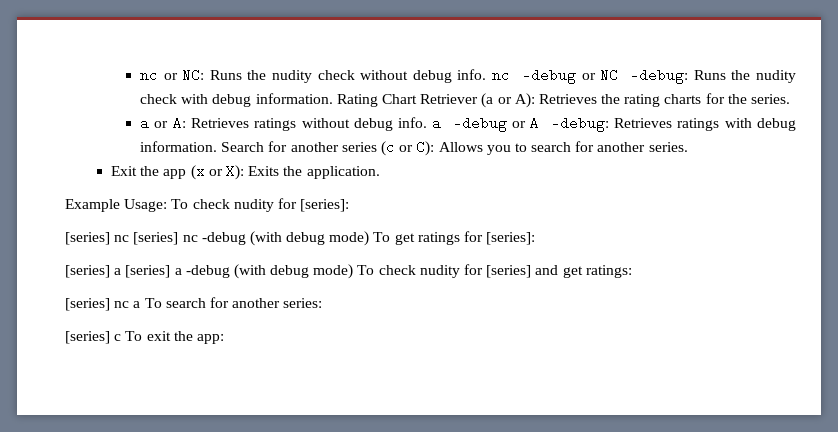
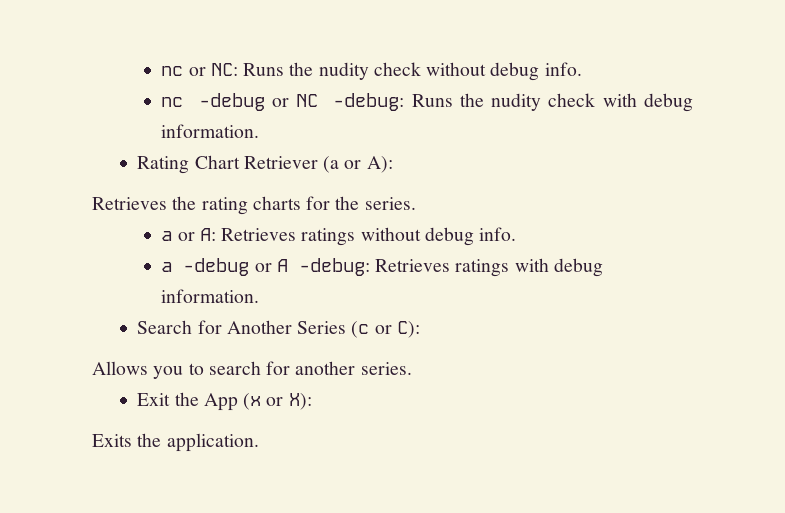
- nc or NC: Runs the nudity check without debug info. nc -debug or NC -debug: Runs the nudity check with debug information. Rating Chart Retriever (a or A): Retrieves the rating charts for the series.
+ nc or NC: Runs the nudity check without debug info.
+ nc -debug or NC -debug: Runs the nudity check with debug information.
+ Rating Chart Retriever (a or A):
+ Retrieves the rating charts for the series.
- a or A: Retrieves ratings without debug info. a -debug or A -debug: Retrieves ratings with debug information. Search for another series (c or C): Allows you to search for another series.
+ a or A: Retrieves ratings without debug info.
+ a -debug or A -debug: Retrieves ratings with debug information.
+ Search for Another Series (c or C):
+ Allows you to search for another series.
- Exit the app (x or X): Exits the application.
+ Exit the App (x or X):
+ Exits the application.
- Example Usage: To check nudity for [series]:
- [series] nc [series] nc -debug (with debug mode) To get ratings for [series]:
- [series] a [series] a -debug (with debug mode) To check nudity for [series] and get ratings:
- [series] nc a To search for another series:
- [series] c To exit the app:

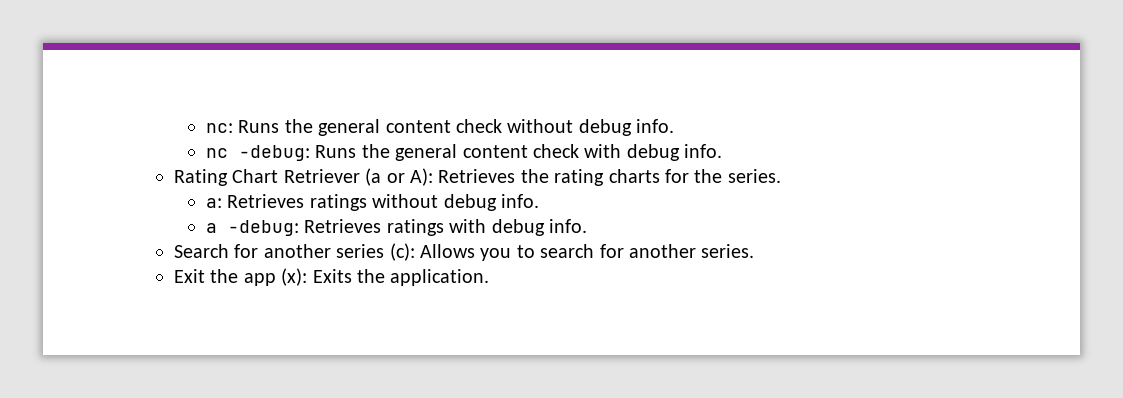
- nc or NC: Runs the nudity check without debug info.
+ nc: Runs the general content check without debug info.
- nc -debug or NC -debug: Runs the nudity check with debug information.
+ nc -debug: Runs the general content check with debug info.
- Rating Chart Retriever (a or A):
- Retrieves the rating charts for the series.
+ Rating Chart Retriever (a or A): Retrieves the rating charts for the series.
- a or A: Retrieves ratings without debug info.
+ a: Retrieves ratings without debug info.
- a -debug or A -debug: Retrieves ratings with debug information.
+ a -debug: Retrieves ratings with debug info.
- Search for Another Series (c or C):
- Allows you to search for another series.
+ Search for another series (c): Allows you to search for another series.
- Exit the App (x or X):
- Exits the application.
+ Exit the app (x): Exits the application.

